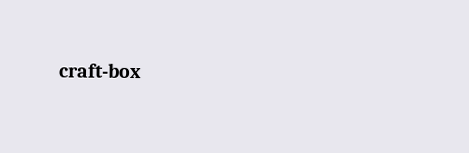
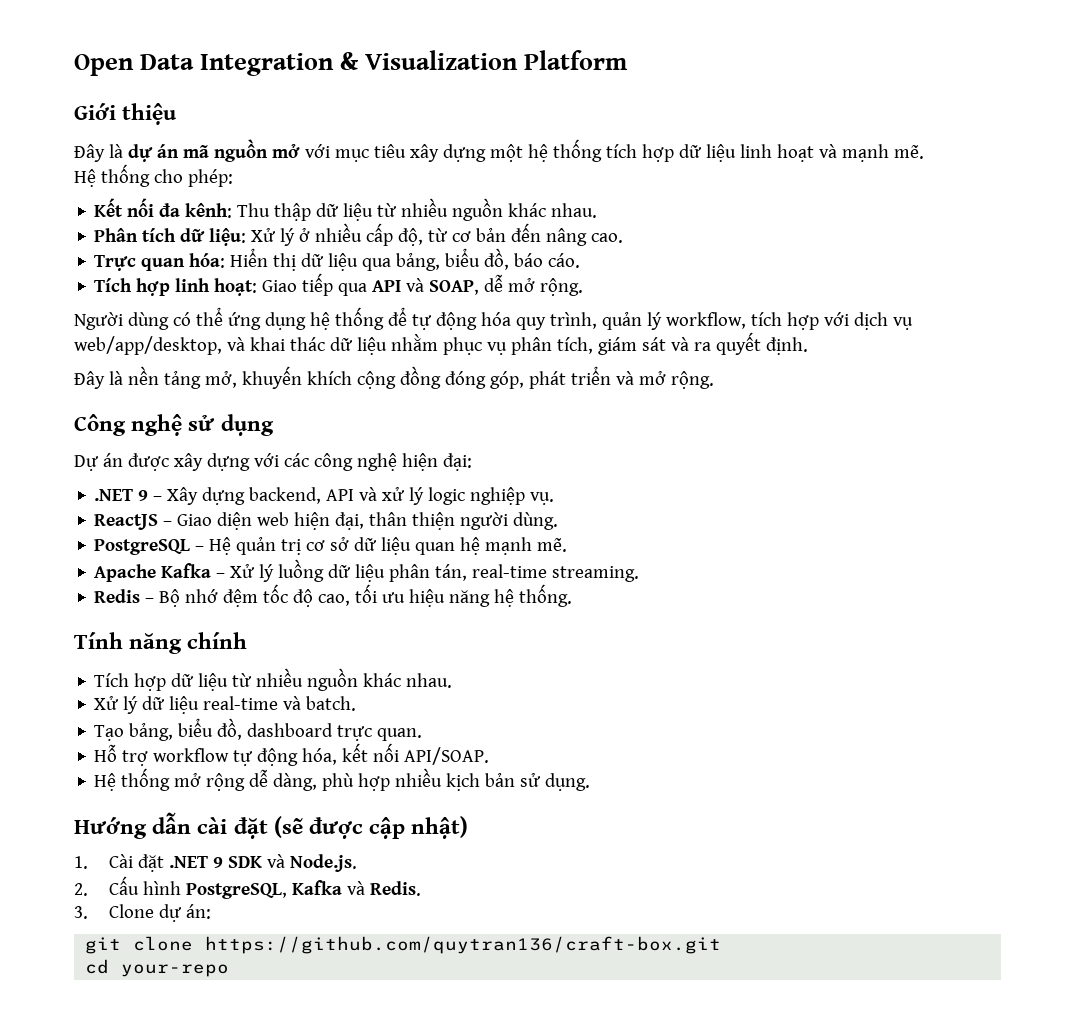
- craft-box
+ Open Data Integration & Visualization Platform
+ Giới thiệu
+ Đây là dự án mã nguồn mở với mục tiêu xây dựng một hệ thống tích hợp dữ liệu linh hoạt và mạnh mẽ.
+ Hệ thống cho phép:
+ Kết nối đa kênh: Thu thập dữ liệu từ nhiều nguồn khác nhau.
+ Phân tích dữ liệu: Xử lý ở nhiều cấp độ, từ cơ bản đến nâng cao.
+ Trực quan hóa: Hiển thị dữ liệu qua bảng, biểu đồ, báo cáo.
+ Tích hợp linh hoạt: Giao tiếp qua API và SOAP, dễ mở rộng.
+ Người dùng có thể ứng dụng hệ thống để tự động hóa quy trình, quản lý workflow, tích hợp với dịch vụ web/app/desktop, và khai thác dữ liệu nhằm phục vụ phân tích, giám sát và ra quyết định.
+ Đây là nền tảng mở, khuyến khích cộng đồng đóng góp, phát triển và mở rộng.
+ Công nghệ sử dụng
+ Dự án được xây dựng với các công nghệ hiện đại:
+ .NET 9 – Xây dựng backend, API và xử lý logic nghiệp vụ.
+ ReactJS – Giao diện web hiện đại, thân thiện người dùng.
+ PostgreSQL – Hệ quản trị cơ sở dữ liệu quan hệ mạnh mẽ.
+ Apache Kafka – Xử lý luồng dữ liệu phân tán, real-time streaming.
+ Redis – Bộ nhớ đệm tốc độ cao, tối ưu hiệu năng hệ thống.
+ Tính năng chính
+ Tích hợp dữ liệu từ nhiều nguồn khác nhau.
+ Xử lý dữ liệu real-time và batch.
+ Tạo bảng, biểu đồ, dashboard trực quan.
+ Hỗ trợ workflow tự động hóa, kết nối API/SOAP.
+ Hệ thống mở rộng dễ dàng, phù hợp nhiều kịch bản sử dụng.
+ Hướng dẫn cài đặt (sẽ được cập nhật)
+ 1. Cài đặt .NET 9 SDK và Node.js.
+ 2. Cấu hình PostgreSQL, Kafka và Redis.
+ 3. Clone dự án:
+ git clone https://github.com/quytran136/craft-box.git
+ cd your-repo

